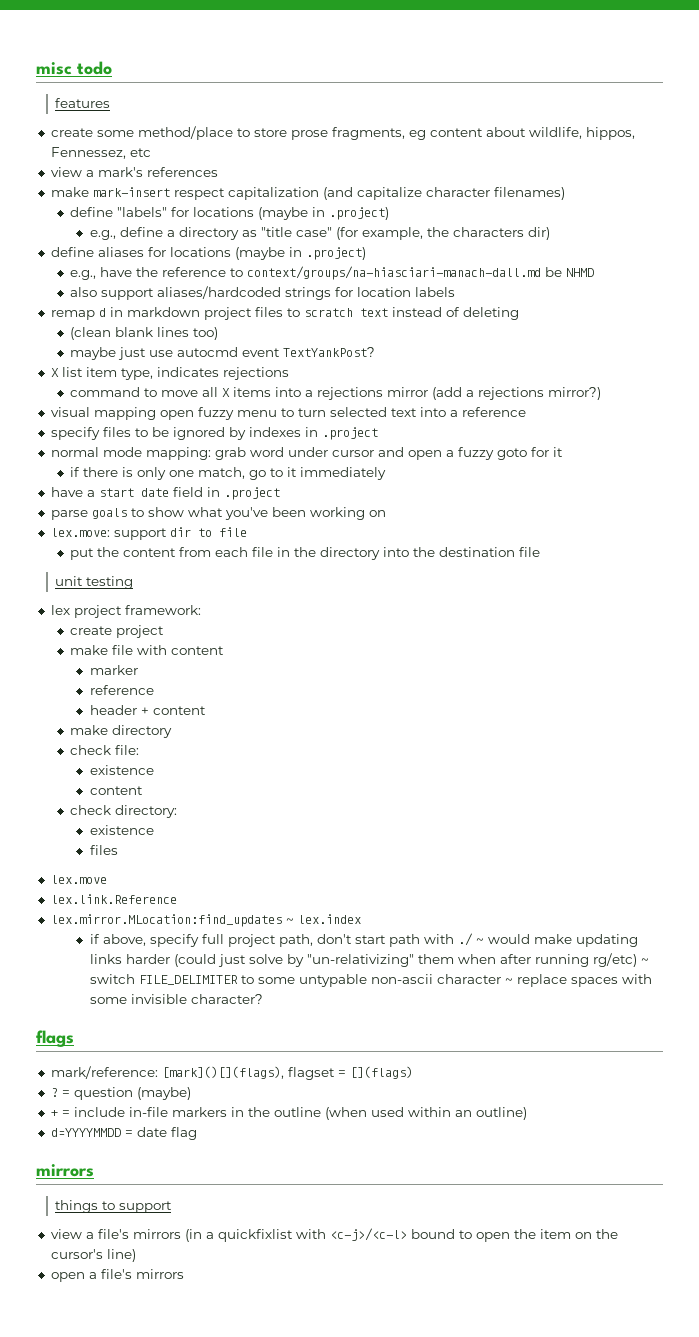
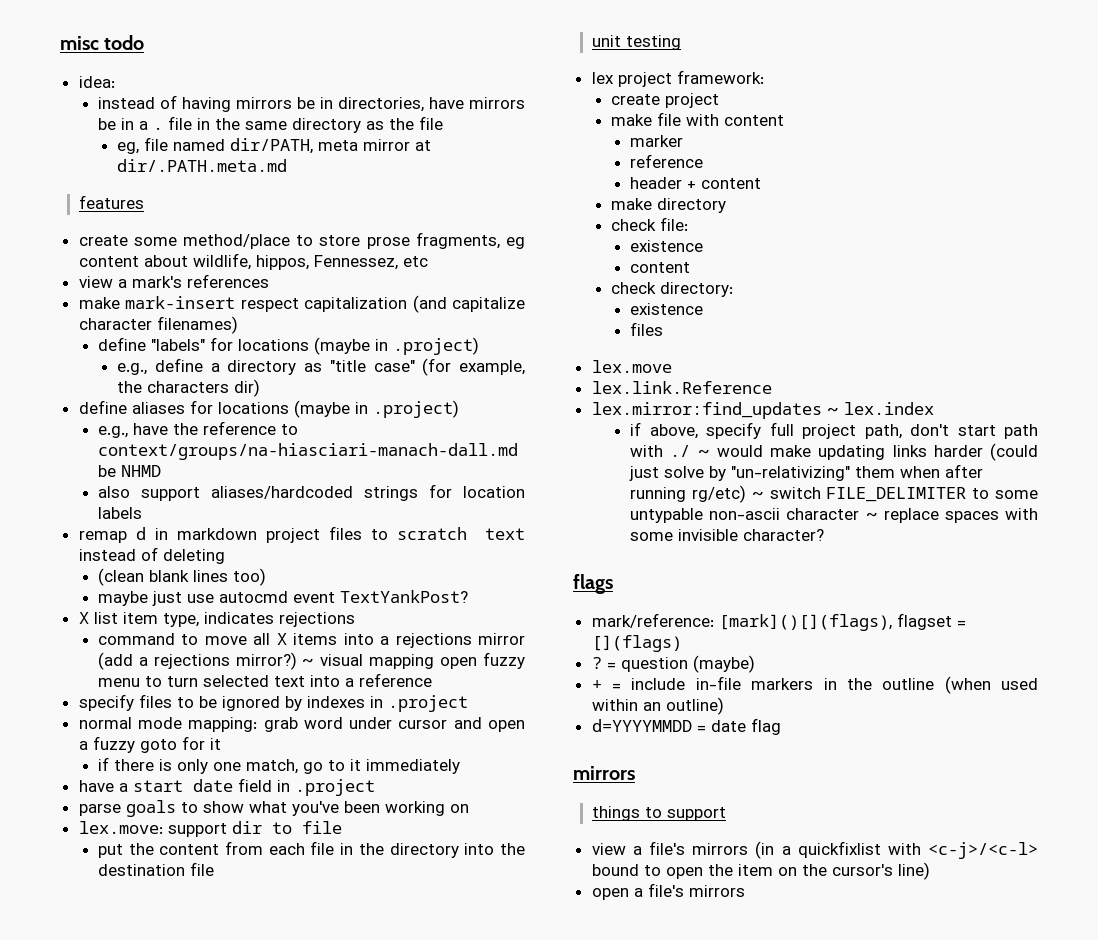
+ idea:
+ instead of having mirrors be in directories, have mirrors be in a . file in the same directory as the file
+ eg, file named dir/PATH, meta mirror at dir/.PATH.meta.md
- command to move all X items into a rejections mirror (add a rejections mirror?)
- visual mapping open fuzzy menu to turn selected text into a reference
+ command to move all X items into a rejections mirror (add a rejections mirror?) ~ visual mapping open fuzzy menu to turn selected text into a reference
- lex.mirror.MLocation:find_updates ~ lex.index
+ lex.mirror:find_updates ~ lex.index

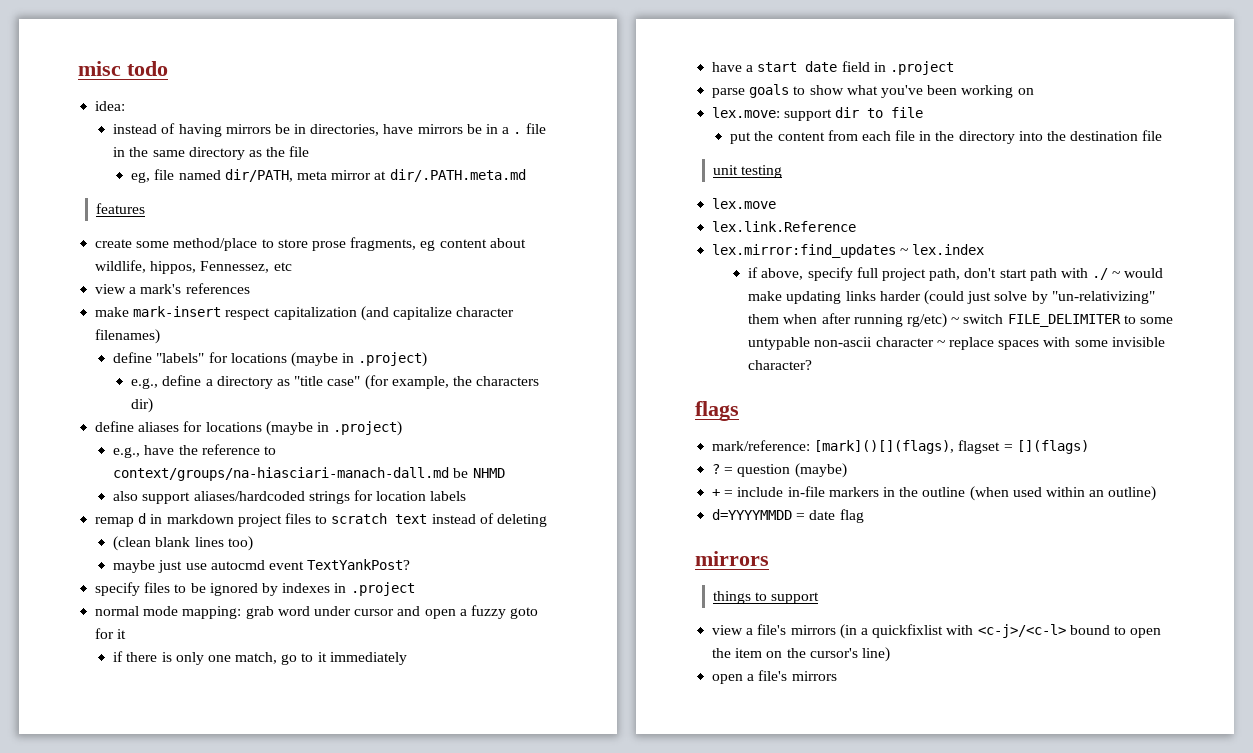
- X list item type, indicates rejections
- command to move all X items into a rejections mirror (add a rejections mirror?) ~ visual mapping open fuzzy menu to turn selected text into a reference
- lex project framework:
- create project
- make file with content
- marker
- reference
- header + content
- make directory
- check file:
- existence
- content
- check directory:
- existence
- files

